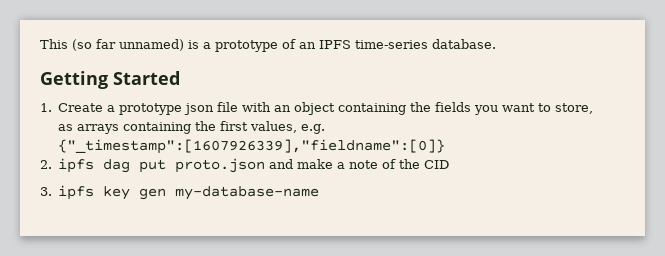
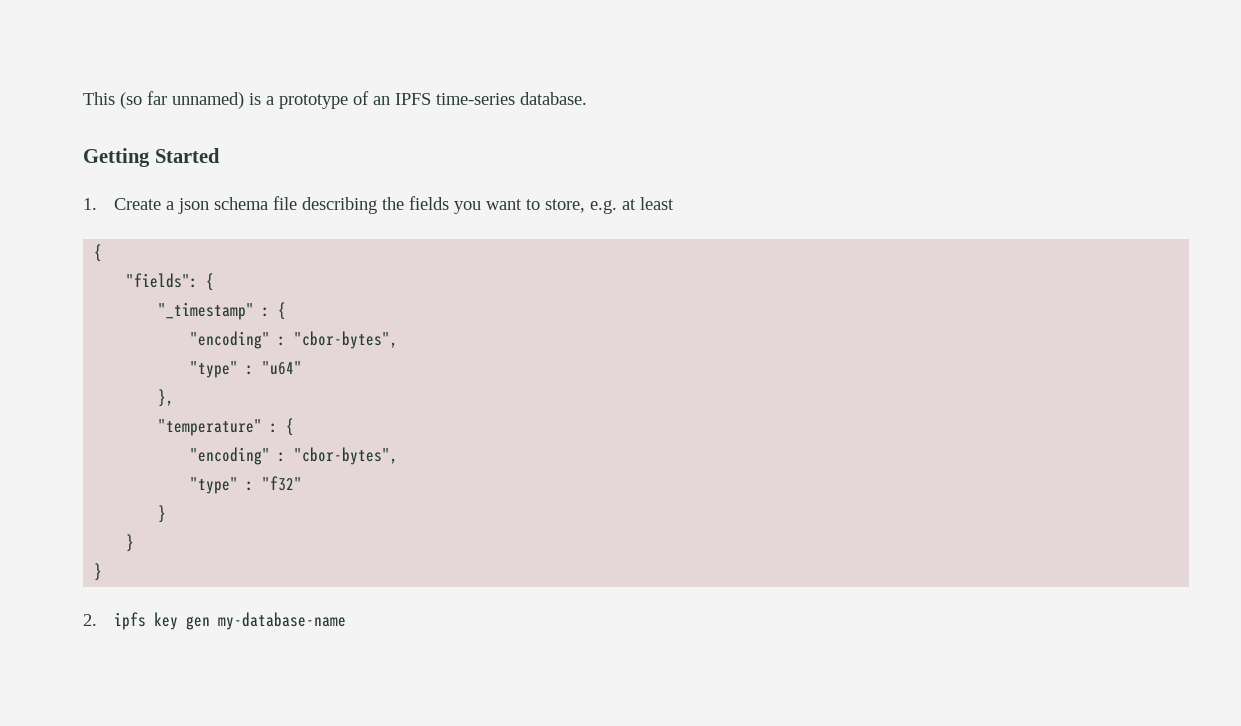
- 1. Create a prototype json file with an object containing the fields you want to store, as arrays containing the first values, e.g. {"_timestamp":[1607926339],"fieldname":[0]}
- 2. ipfs dag put proto.json and make a note of the CID
- 3. ipfs key gen my-database-name
+ 1. Create a json schema file describing the fields you want to store, e.g. at least
+ {
+ "fields": {
+ "_timestamp" : {
+ "encoding" : "cbor-bytes",
+ "type" : "u64"
+ },
+ "temperature" : {
+ "encoding" : "cbor-bytes",
+ "type" : "f32"
+ }
+ }
+ }
+ 2. ipfs key gen my-database-name

